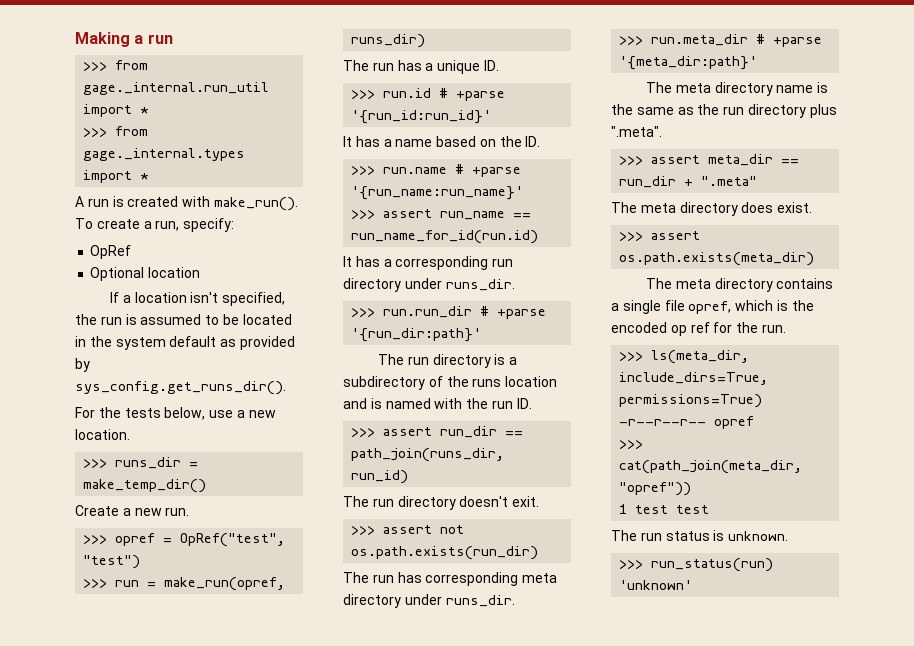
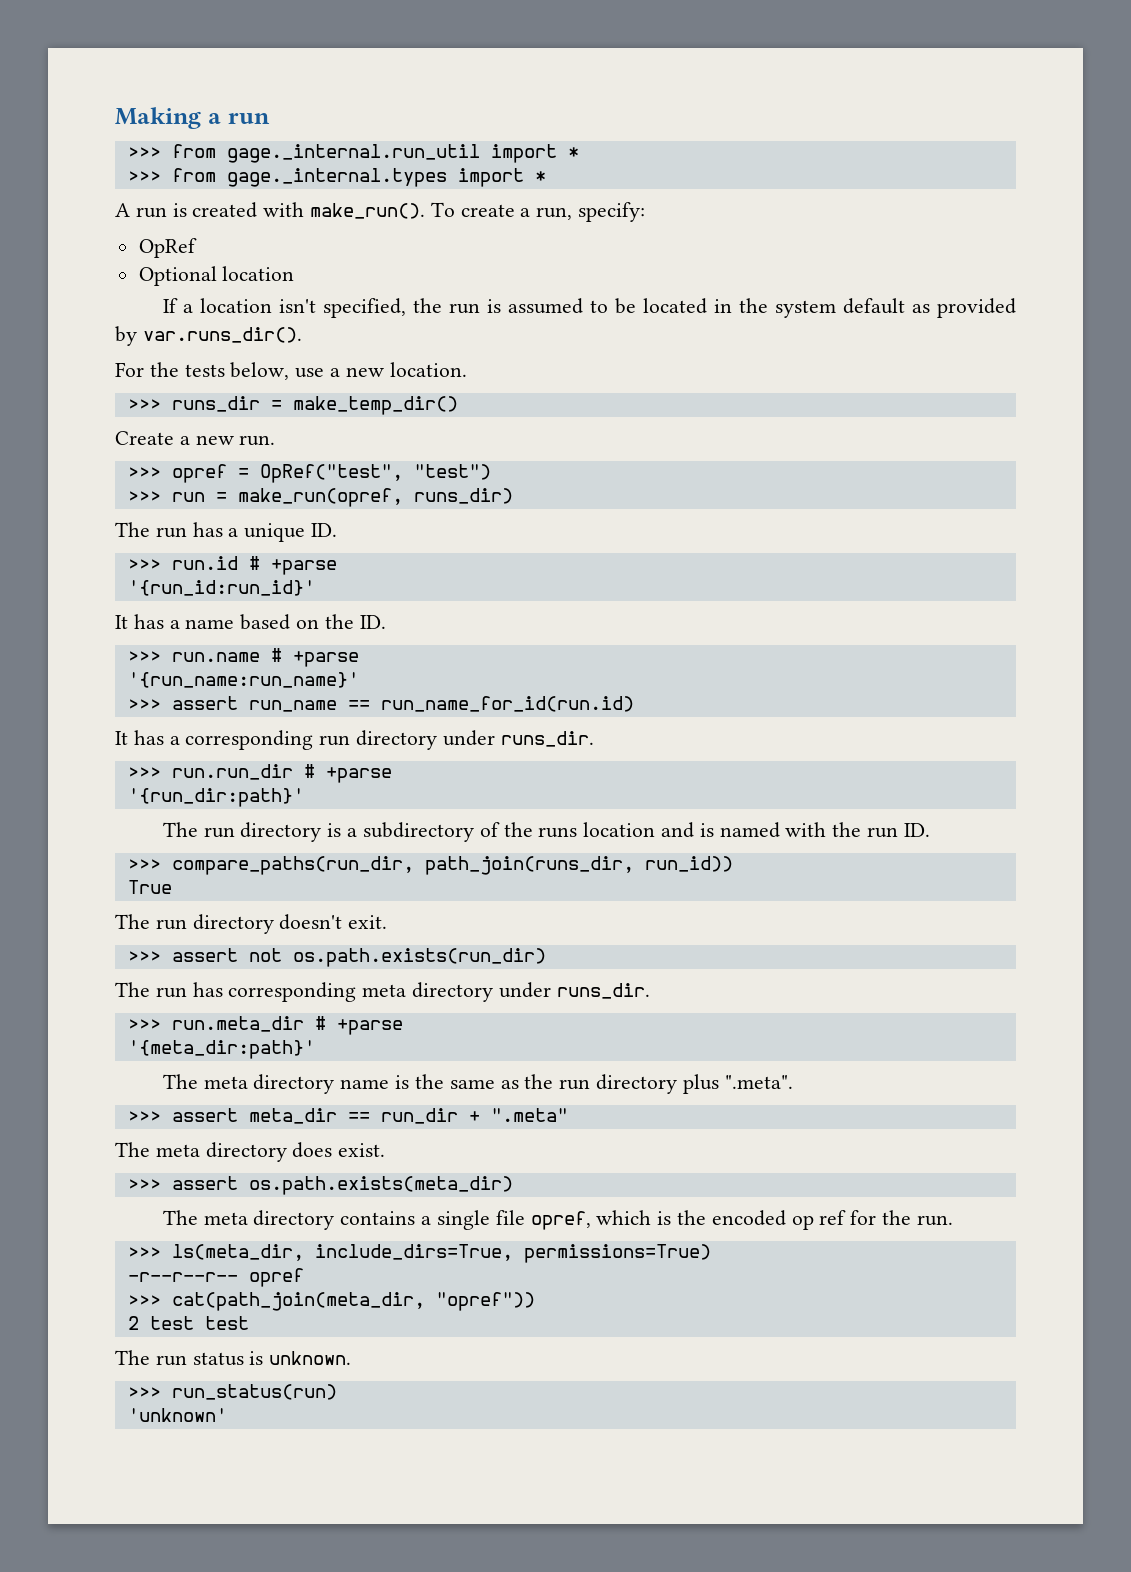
- If a location isn't specified, the run is assumed to be located in the system default as provided by sys_config.get_runs_dir().
+ If a location isn't specified, the run is assumed to be located in the system default as provided by var.runs_dir().
- >>> assert run_dir == path_join(runs_dir, run_id)
+ >>> compare_paths(run_dir, path_join(runs_dir, run_id))
+ True
- 1 test test
+ 2 test test

